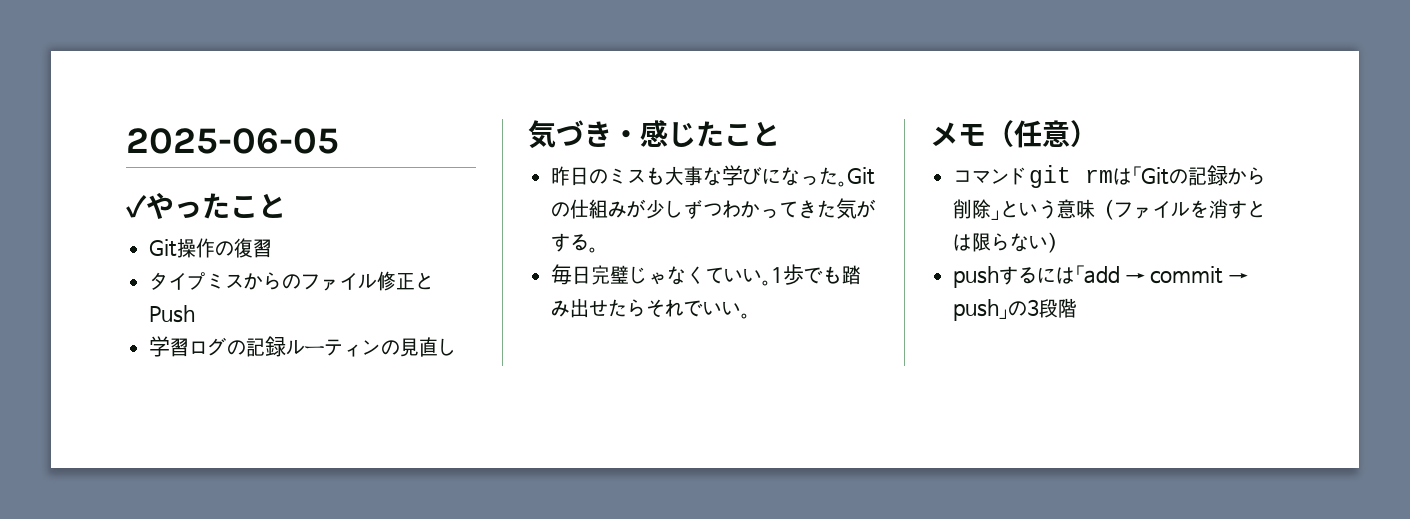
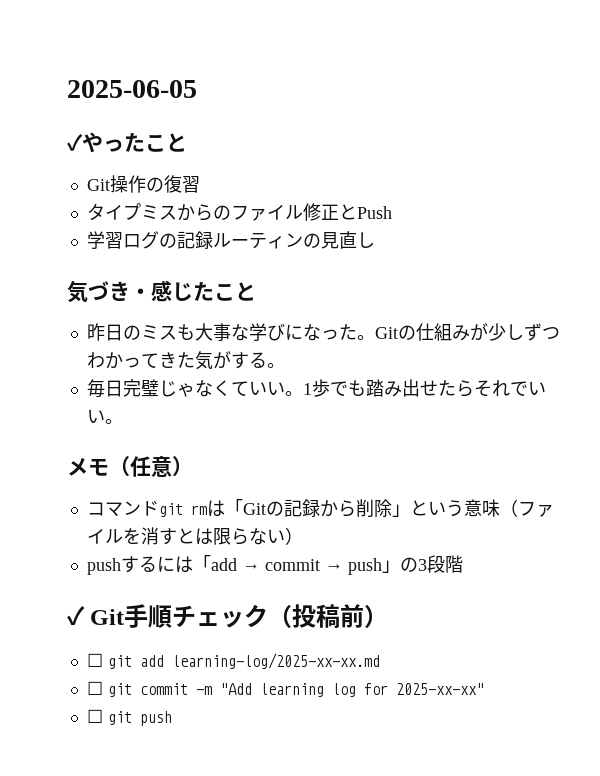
+ ✓ Git手順チェック（投稿前）
+ ☐ git add learning-log/2025-xx-xx.md
+ ☐ git commit -m "Add learning log for 2025-xx-xx"
+ ☐ git push

